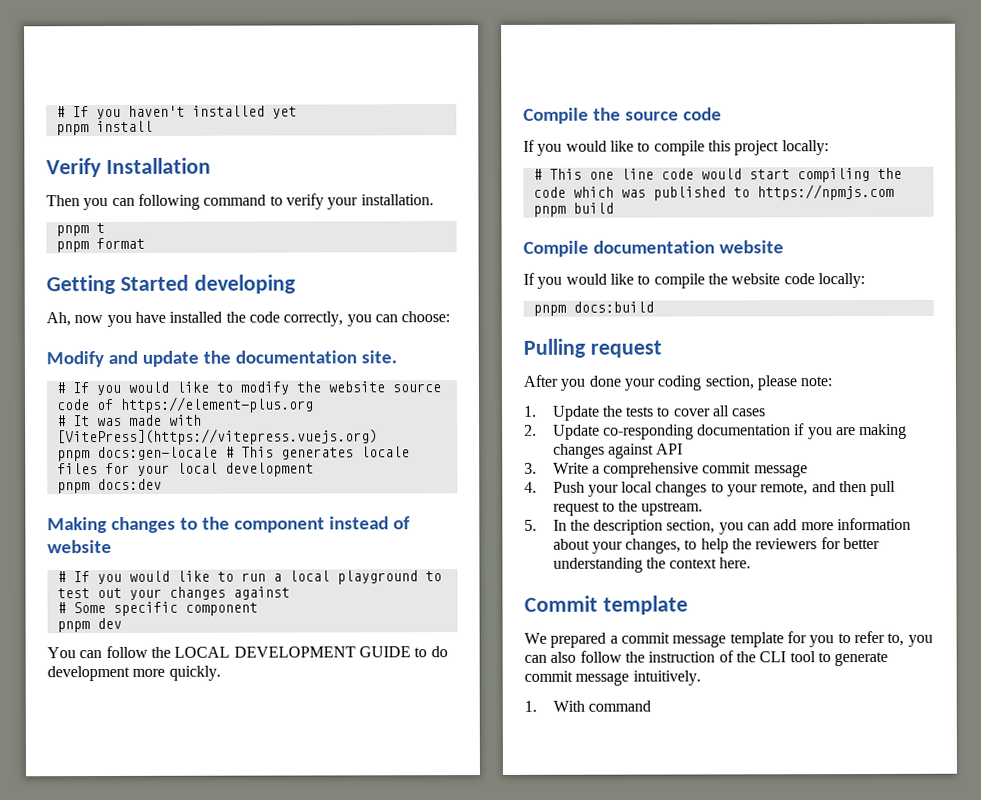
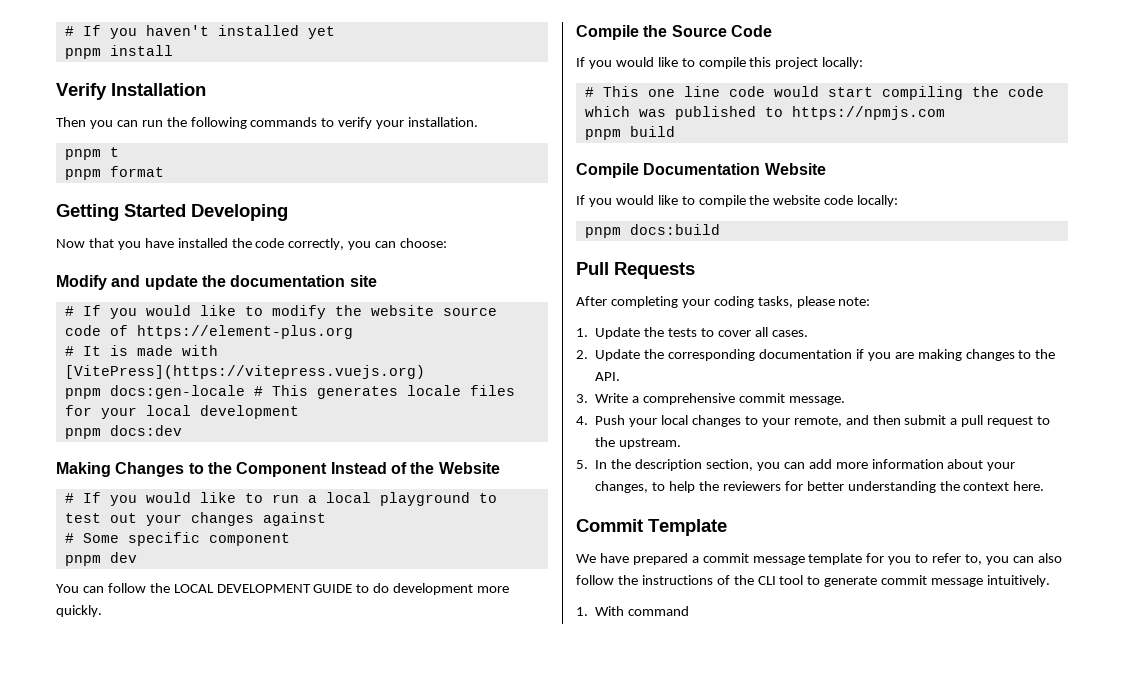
- Then you can following command to verify your installation.
+ Then you can run the following commands to verify your installation.
- Getting Started developing
- Ah, now you have installed the code correctly, you can choose:
+ Getting Started Developing
+ Now that you have installed the code correctly, you can choose:
- Modify and update the documentation site.
+ Modify and update the documentation site
- # It was made with [VitePress](https://vitepress.vuejs.org)
+ # It is made with [VitePress](https://vitepress.vuejs.org)
- Making changes to the component instead of website
+ Making Changes to the Component Instead of the Website
- Compile the source code
+ Compile the Source Code
- Compile documentation website
+ Compile Documentation Website
- Pulling request
+ Pull Requests
- After you done your coding section, please note:
+ After completing your coding tasks, please note:
- 1. Update the tests to cover all cases
+ 1. Update the tests to cover all cases.
- 2. Update co-responding documentation if you are making changes against API
+ 2. Update the corresponding documentation if you are making changes to the API.
- 3. Write a comprehensive commit message
+ 3. Write a comprehensive commit message.
- 4. Push your local changes to your remote, and then pull request to the upstream.
+ 4. Push your local changes to your remote, and then submit a pull request to the upstream.
- Commit template
+ Commit Template
- We prepared a commit message template for you to refer to, you can also follow the instruction of the CLI tool to generate commit message intuitively.
+ We have prepared a commit message template for you to refer to, you can also follow the instructions of the CLI tool to generate commit message intuitively.

